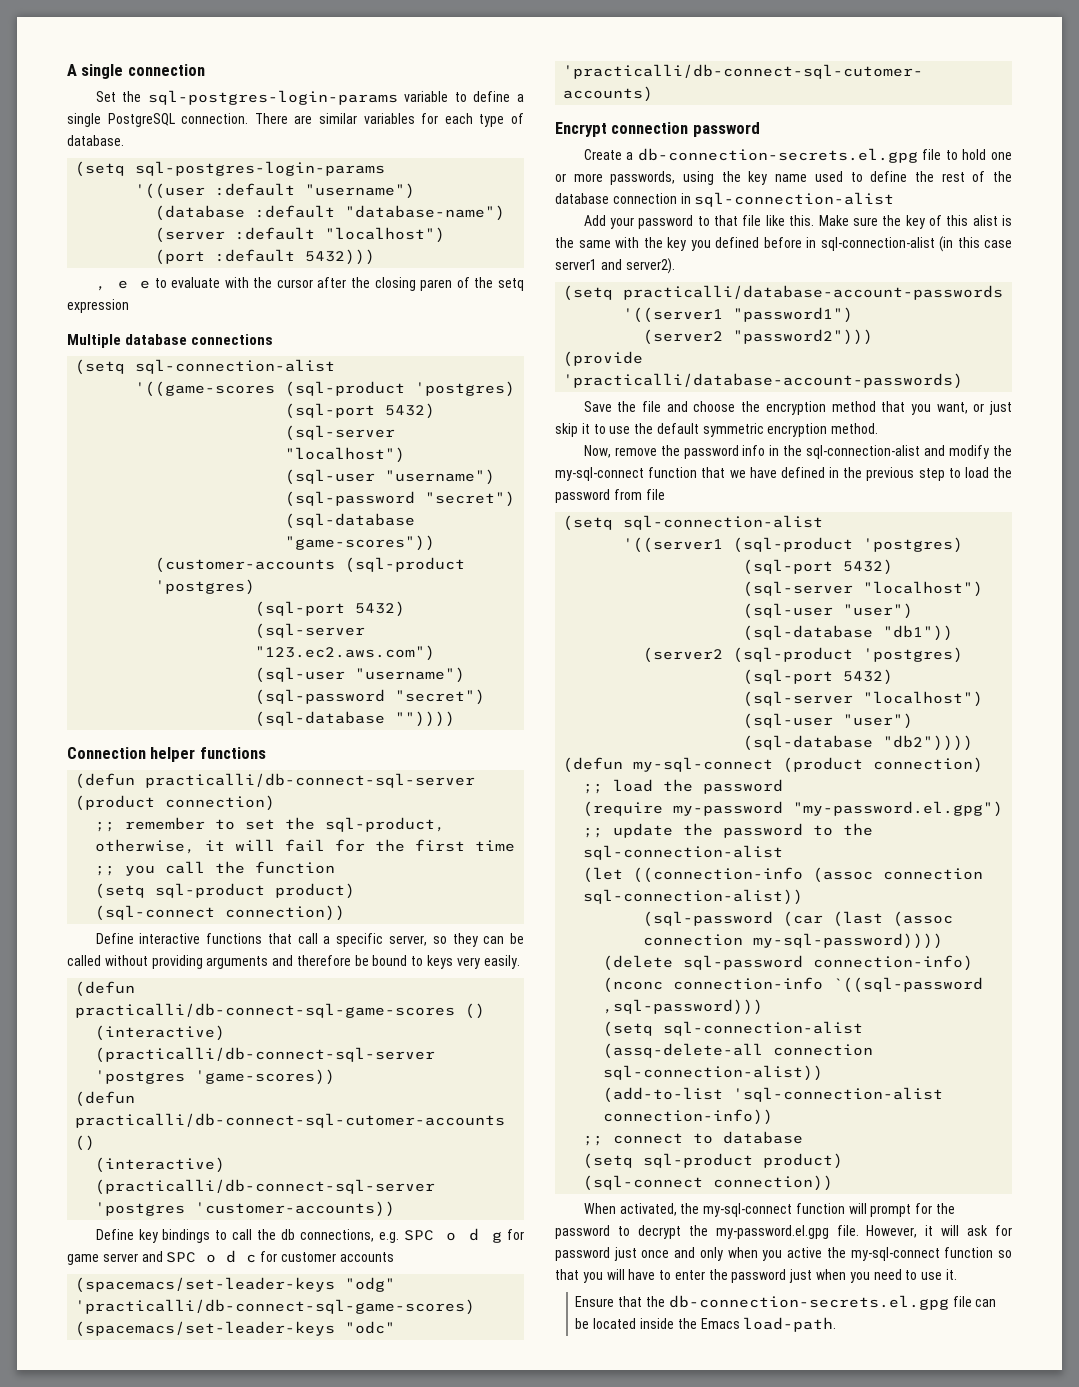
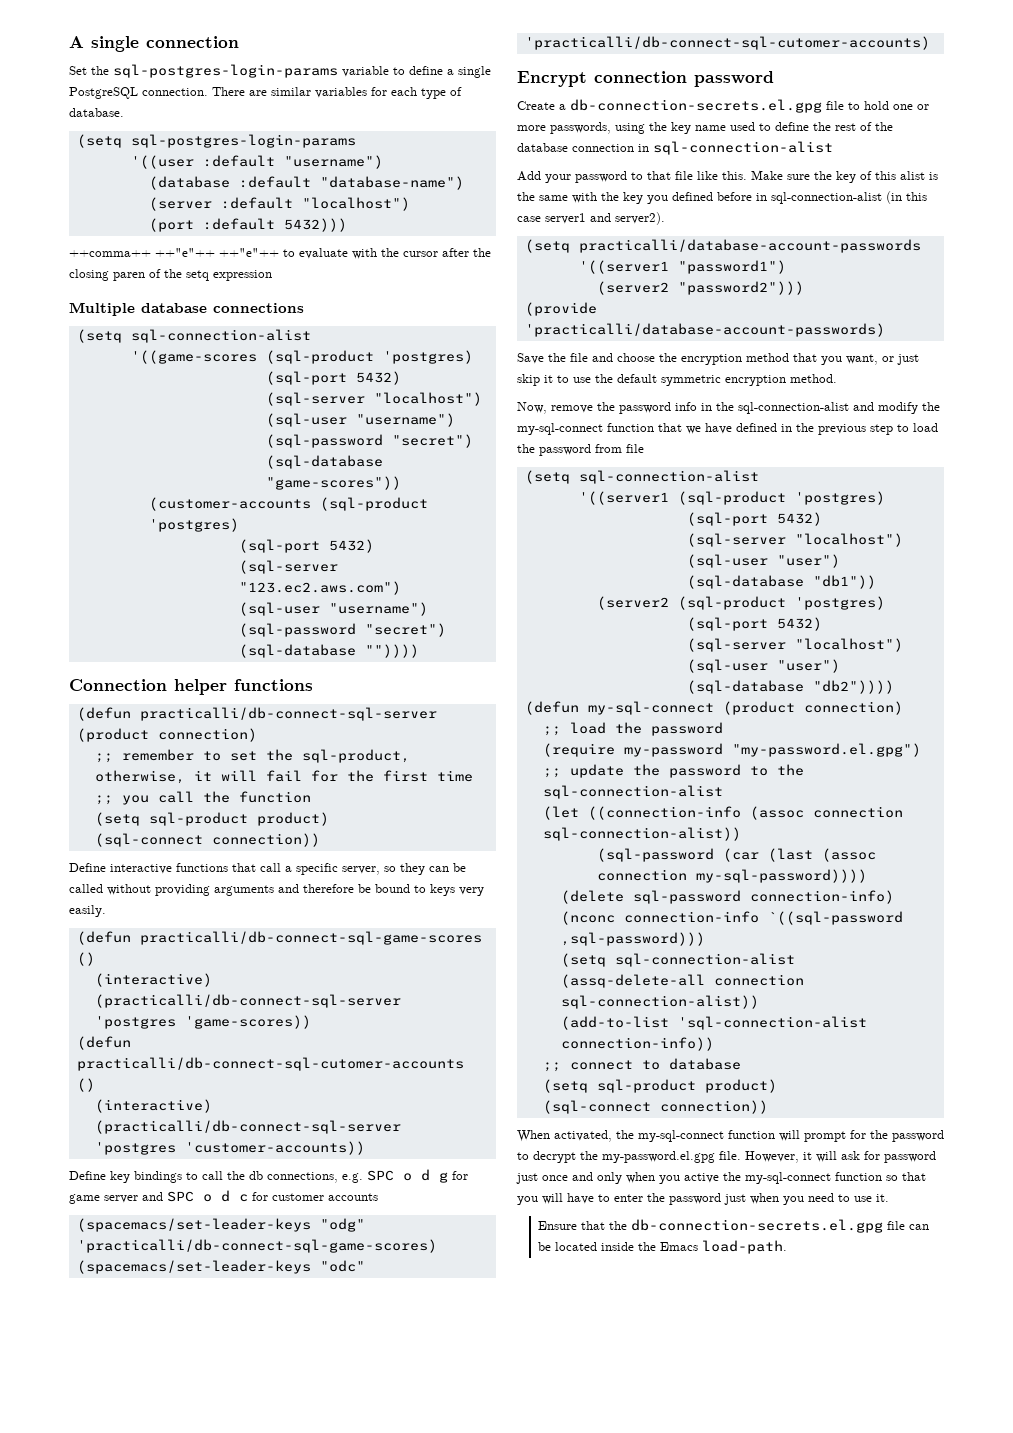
- , e e to evaluate with the cursor after the closing paren of the setq expression
+ ++comma++ ++"e"++ ++"e"++ to evaluate with the cursor after the closing paren of the setq expression

